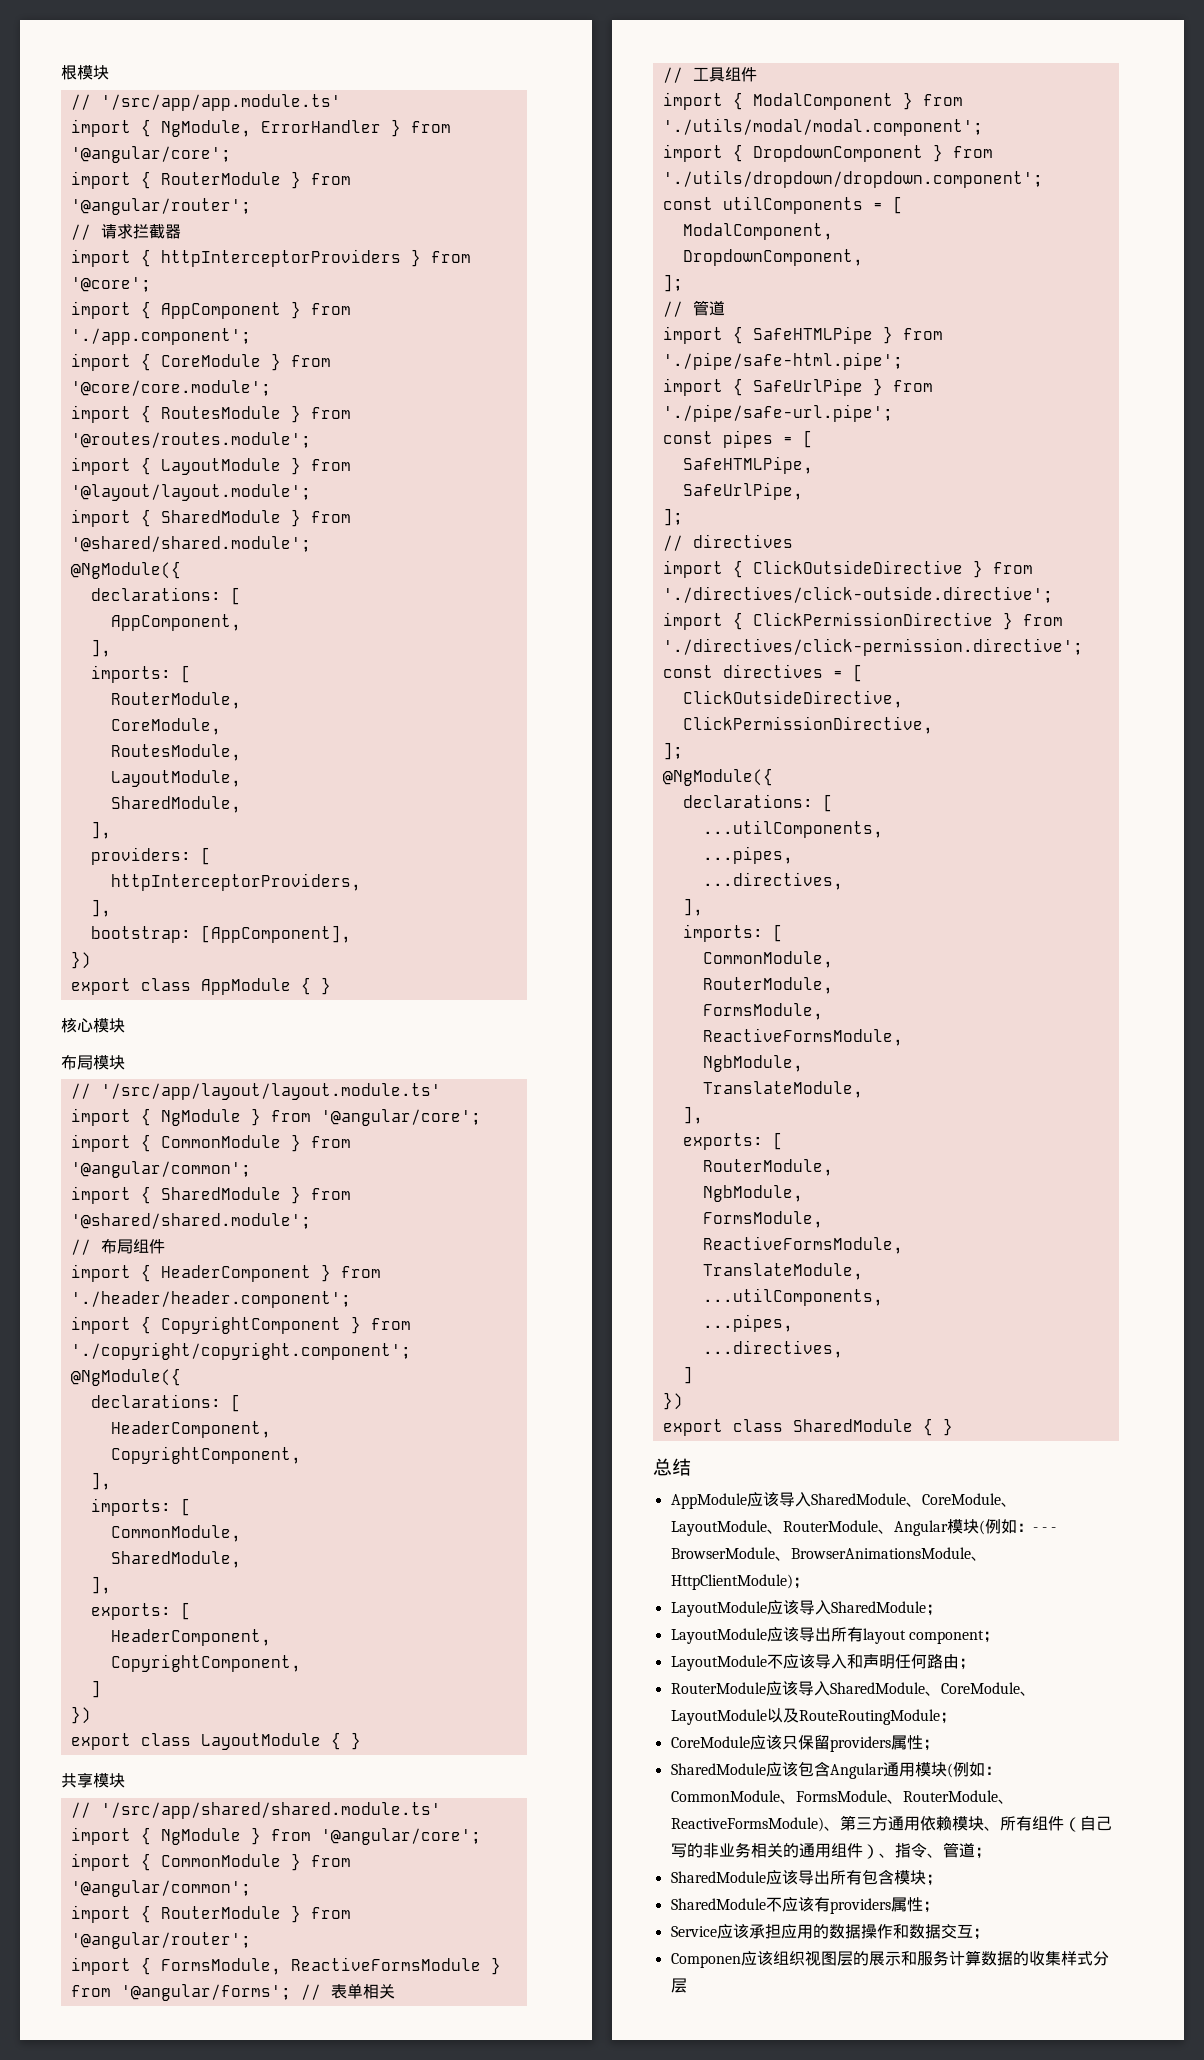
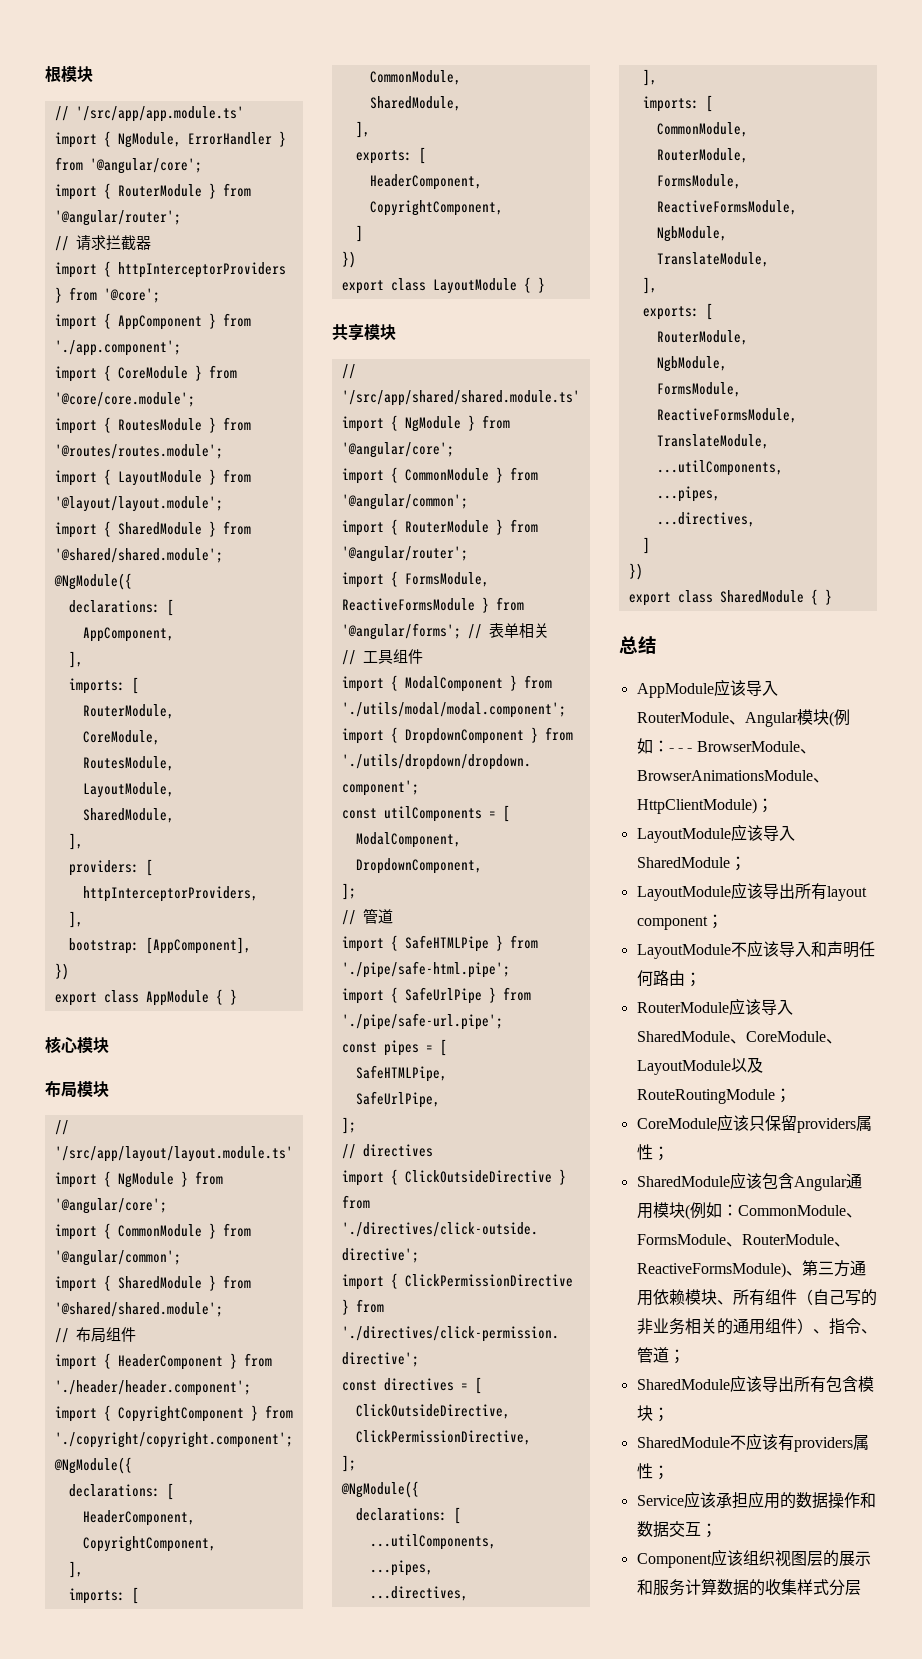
- AppModule应该导入SharedModule、CoreModule、LayoutModule、RouterModule、Angular模块(例如：- - - BrowserModule、BrowserAnimationsModule、HttpClientModule)；
+ AppModule应该导入RouterModule、Angular模块(例如：- - - BrowserModule、BrowserAnimationsModule、HttpClientModule)；
- Componen应该组织视图层的展示和服务计算数据的收集样式分层
+ Component应该组织视图层的展示和服务计算数据的收集样式分层

